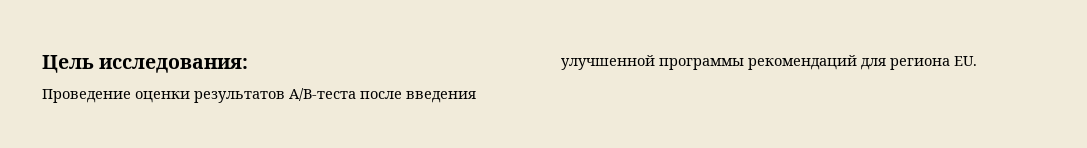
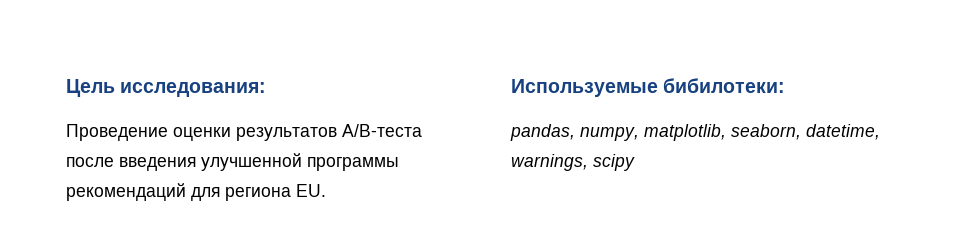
+ Используемые бибилотеки:
+ pandas, numpy, matplotlib, seaborn, datetime, warnings, scipy

